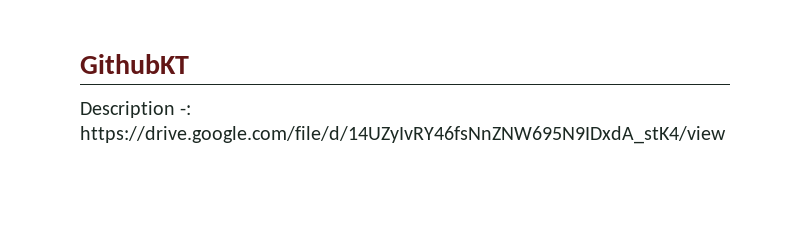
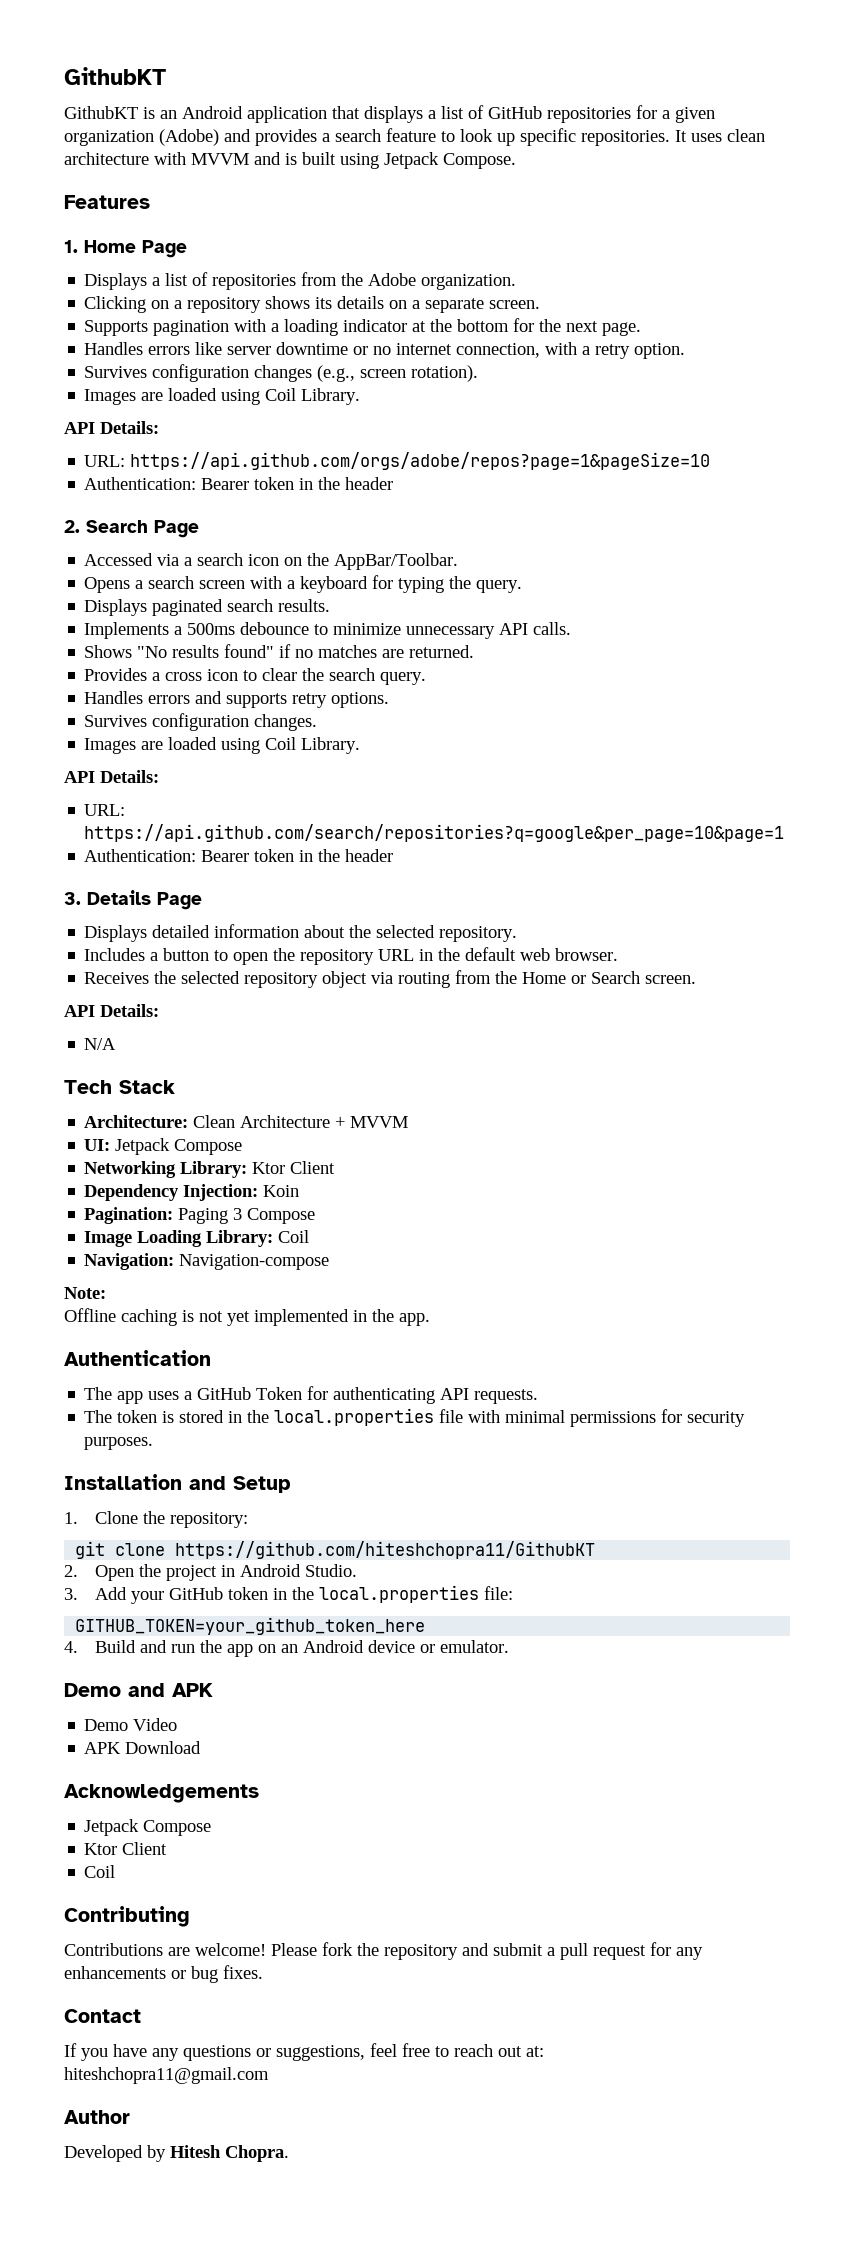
- Description -: https://drive.google.com/file/d/14UZyIvRY46fsNnZNW695N9IDxdA_stK4/view
+ GithubKT is an Android application that displays a list of GitHub repositories for a given organization (Adobe) and provides a search feature to look up specific repositories. It uses clean architecture with MVVM and is built using Jetpack Compose.
+ Features
+ 1. Home Page
+ Displays a list of repositories from the Adobe organization.
+ Clicking on a repository shows its details on a separate screen.
+ Supports pagination with a loading indicator at the bottom for the next page.
+ Handles errors like server downtime or no internet connection, with a retry option.
+ Survives configuration changes (e.g., screen rotation).
+ Images are loaded using Coil Library.
+ API Details:
+ URL: https://api.github.com/orgs/adobe/repos?page=1&pageSize=10
+ Authentication: Bearer token in the header
+ 2. Search Page
+ Accessed via a search icon on the AppBar/Toolbar.
+ Opens a search screen with a keyboard for typing the query.
+ Displays paginated search results.
+ Implements a 500ms debounce to minimize unnecessary API calls.
+ Shows "No results found" if no matches are returned.
+ Provides a cross icon to clear the search query.
+ Handles errors and supports retry options.
+ Survives configuration changes.
+ Images are loaded using Coil Library.
+ API Details:
+ URL: https://api.github.com/search/repositories?q=google&per_page=10&page=1
+ Authentication: Bearer token in the header
+ 3. Details Page
+ Displays detailed information about the selected repository.
+ Includes a button to open the repository URL in the default web browser.
+ Receives the selected repository object via routing from the Home or Search screen.
+ API Details:
+ N/A
+ Tech Stack
+ Architecture: Clean Architecture + MVVM
+ UI: Jetpack Compose
+ Networking Library: Ktor Client
+ Dependency Injection: Koin
+ Pagination: Paging 3 Compose
+ Image Loading Library: Coil
+ Navigation: Navigation-compose
+ Note:
+ Offline caching is not yet implemented in the app.
+ Authentication
+ The app uses a GitHub Token for authenticating API requests.
+ The token is stored in the local.properties file with minimal permissions for security purposes.
+ Installation and Setup
+ 1. Clone the repository:
+ git clone https://github.com/hiteshchopra11/GithubKT
+ 2. Open the project in Android Studio.
+ 3. Add your GitHub token in the local.properties file:
+ GITHUB_TOKEN=your_github_token_here
+ 4. Build and run the app on an Android device or emulator.
+ Demo and APK
+ Demo Video
+ APK Download
+ Acknowledgements
+ Jetpack Compose
+ Ktor Client
+ Coil
+ Contributing
+ Contributions are welcome! Please fork the repository and submit a pull request for any enhancements or bug fixes.
+ Contact
+ If you have any questions or suggestions, feel free to reach out at:
+ hiteshchopra11@gmail.com
+ Author
+ Developed by Hitesh Chopra.

